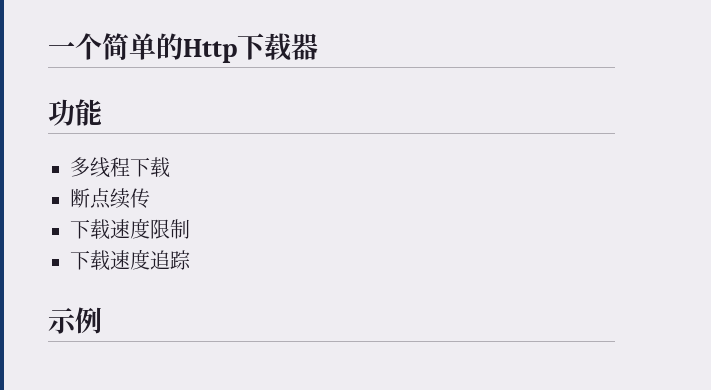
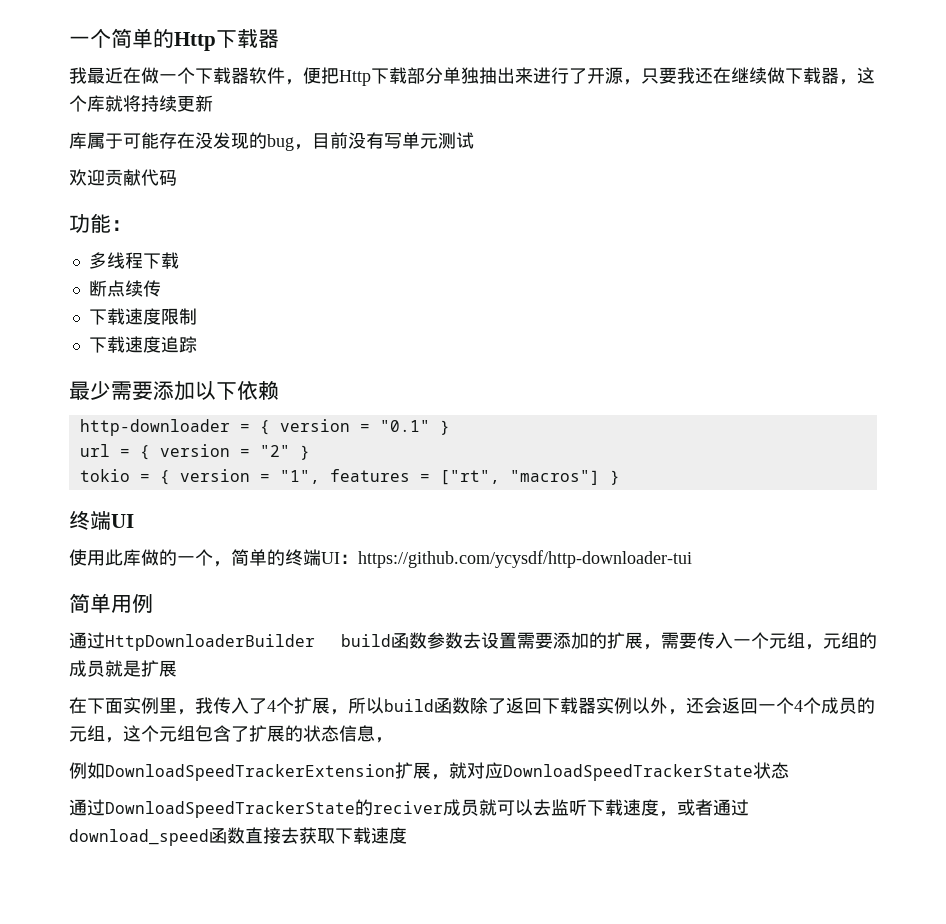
+ 我最近在做一个下载器软件，便把Http下载部分单独抽出来进行了开源，只要我还在继续做下载器，这个库就将持续更新
+ 库属于可能存在没发现的bug，目前没有写单元测试
+ 欢迎贡献代码
- 功能
+ 功能：
- 示例
+ 最少需要添加以下依赖
+ http-downloader = { version = "0.1" }
+ url = { version = "2" }
+ tokio = { version = "1", features = ["rt", "macros"] }
+ 终端UI
+ 使用此库做的一个，简单的终端UI：https://github.com/ycysdf/http-downloader-tui
+ 简单用例
+ 通过HttpDownloaderBuilder build函数参数去设置需要添加的扩展，需要传入一个元组，元组的成员就是扩展
+ 在下面实例里，我传入了4个扩展，所以build函数除了返回下载器实例以外，还会返回一个4个成员的元组，这个元组包含了扩展的状态信息，
+ 例如DownloadSpeedTrackerExtension扩展，就对应DownloadSpeedTrackerState状态
+ 通过DownloadSpeedTrackerState的reciver成员就可以去监听下载速度，或者通过download_speed函数直接去获取下载速度

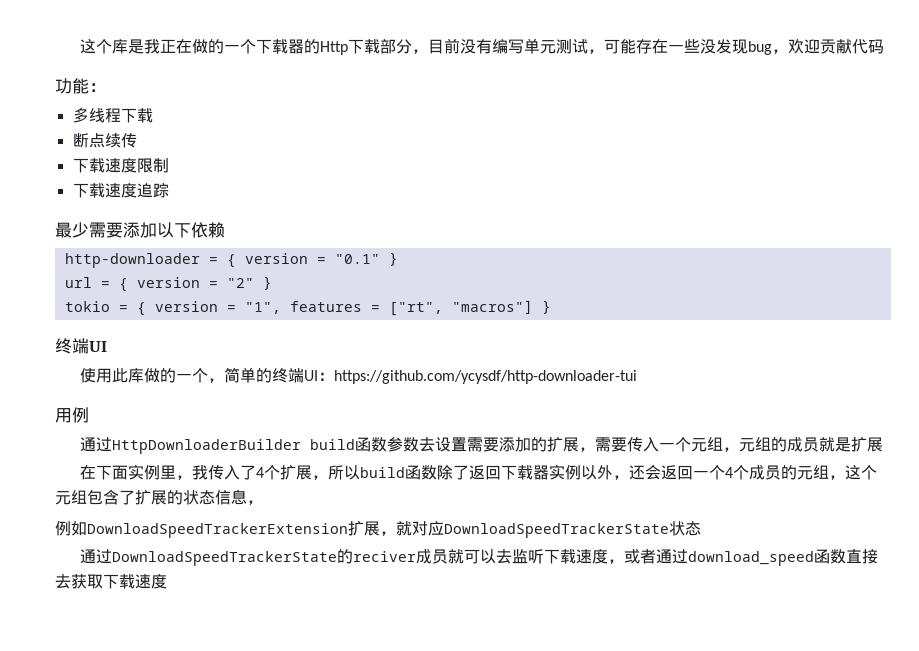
- 一个简单的Http下载器
- 我最近在做一个下载器软件，便把Http下载部分单独抽出来进行了开源，只要我还在继续做下载器，这个库就将持续更新
- 库属于可能存在没发现的bug，目前没有写单元测试
- 欢迎贡献代码
+ 这个库是我正在做的一个下载器的Http下载部分，目前没有编写单元测试，可能存在一些没发现bug，欢迎贡献代码
- 简单用例
+ 用例

